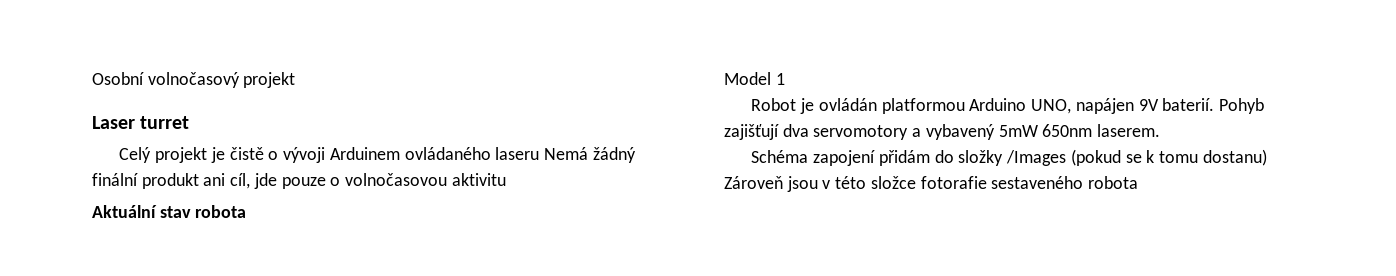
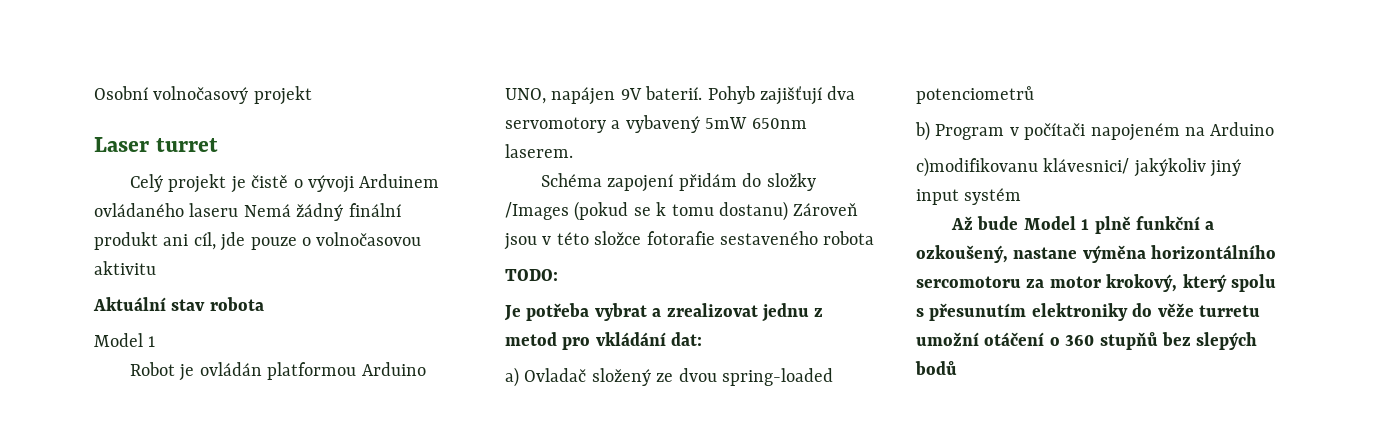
+ TODO:
+ Je potřeba vybrat a zrealizovat jednu z metod pro vkládání dat:
+ a) Ovladač složený ze dvou spring-loaded potenciometrů
+ b) Program v počítači napojeném na Arduino
+ c)modifikovanu klávesnici/ jakýkoliv jiný input systém
+ Až bude Model 1 plně funkční a ozkoušený, nastane výměna horizontálního sercomotoru za motor krokový, který spolu s přesunutím elektroniky do věže turretu umožní otáčení o 360 stupňů bez slepých bodů

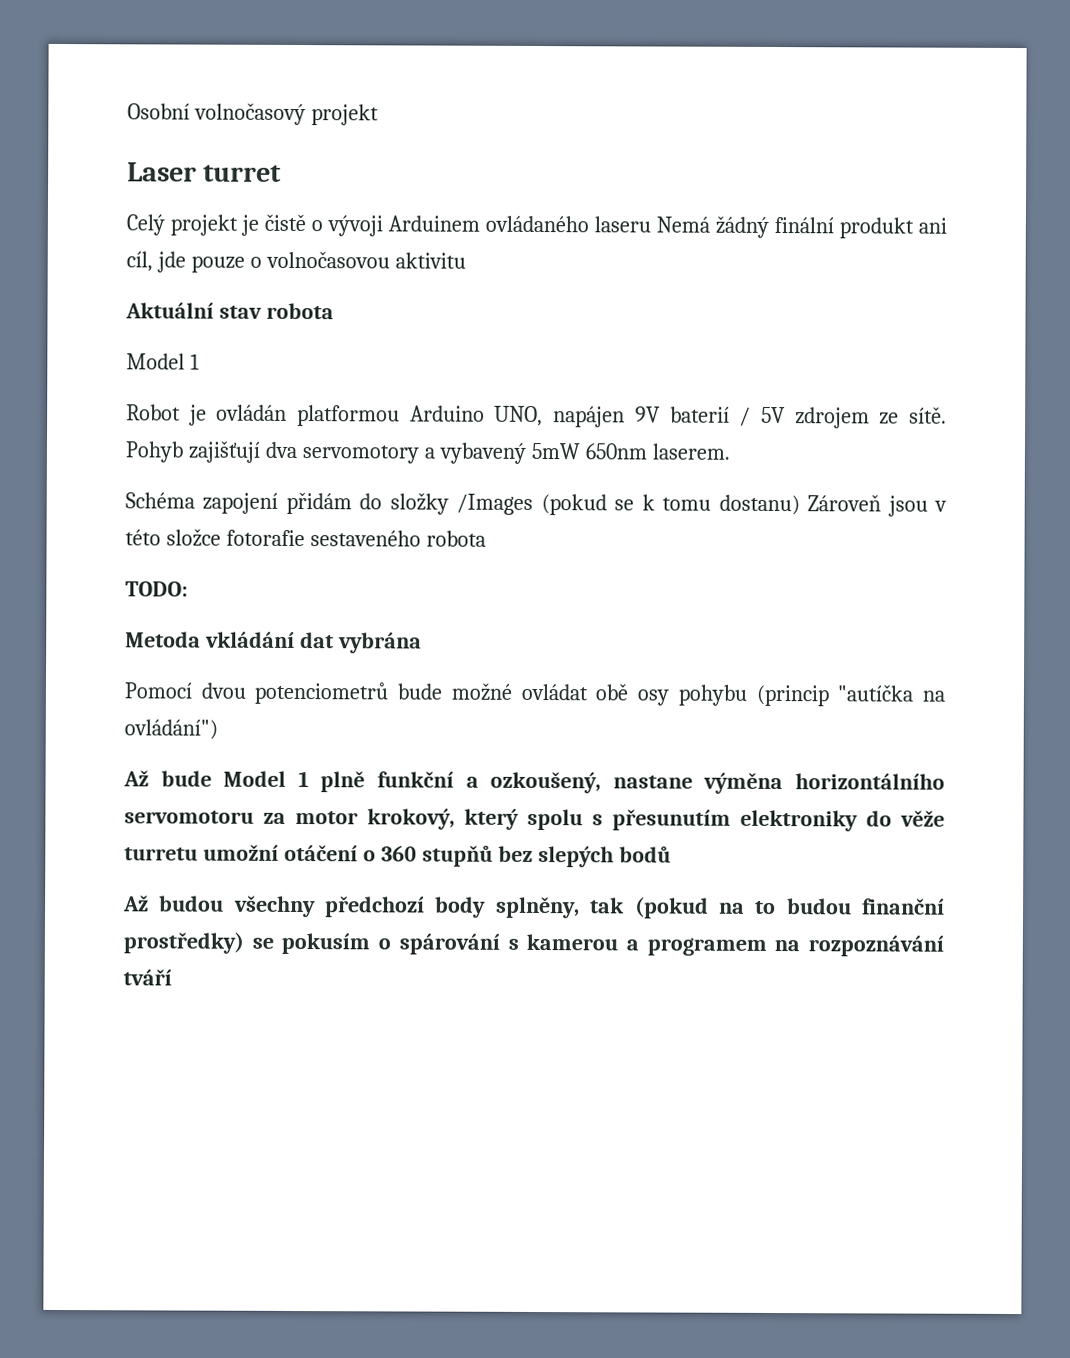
- Robot je ovládán platformou Arduino UNO, napájen 9V baterií.
+ Robot je ovládán platformou Arduino UNO, napájen 9V baterií / 5V zdrojem ze sítě.
- Je potřeba vybrat a zrealizovat jednu z metod pro vkládání dat:
- a) Ovladač složený ze dvou spring-loaded potenciometrů
- b) Program v počítači napojeném na Arduino
- c)modifikovanu klávesnici/ jakýkoliv jiný input systém
+ Metoda vkládání dat vybrána
+ Pomocí dvou potenciometrů bude možné ovládat obě osy pohybu (princip "autíčka na ovládání")
- Až bude Model 1 plně funkční a ozkoušený, nastane výměna horizontálního sercomotoru za motor krokový, který spolu s přesunutím elektroniky do věže turretu umožní otáčení o 360 stupňů bez slepých bodů
+ Až bude Model 1 plně funkční a ozkoušený, nastane výměna horizontálního servomotoru za motor krokový, který spolu s přesunutím elektroniky do věže turretu umožní otáčení o 360 stupňů bez slepých bodů
+ Až budou všechny předchozí body splněny, tak (pokud na to budou finanční prostředky) se pokusím o spárování s kamerou a programem na rozpoznávání tváří

